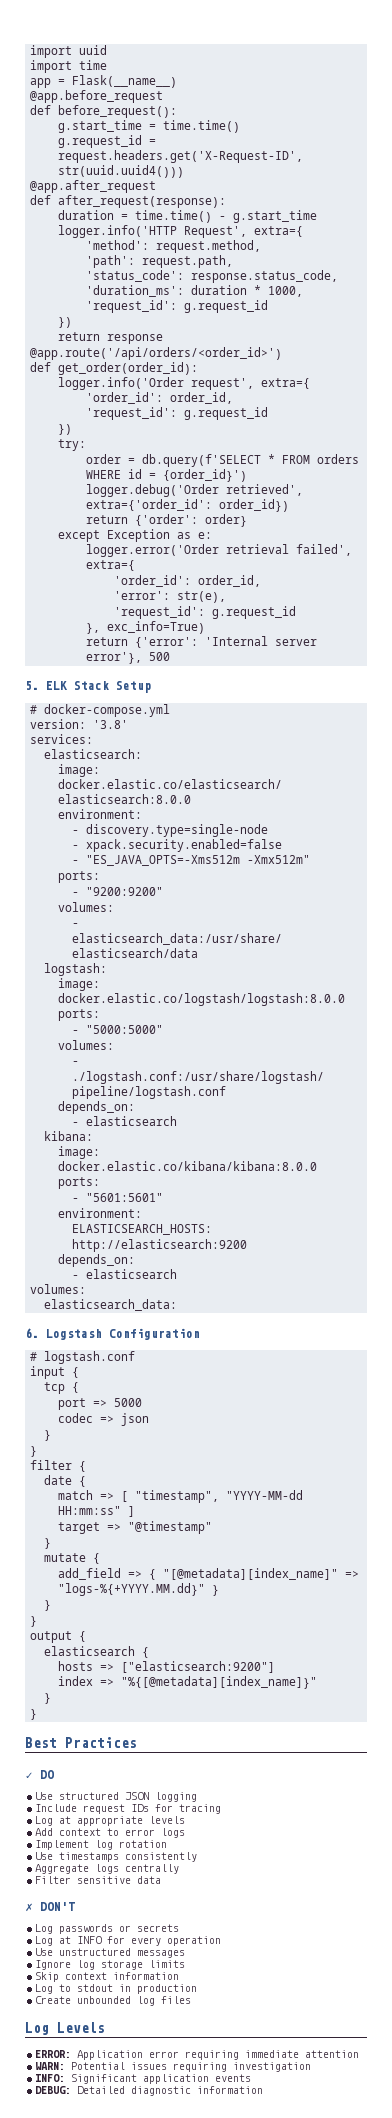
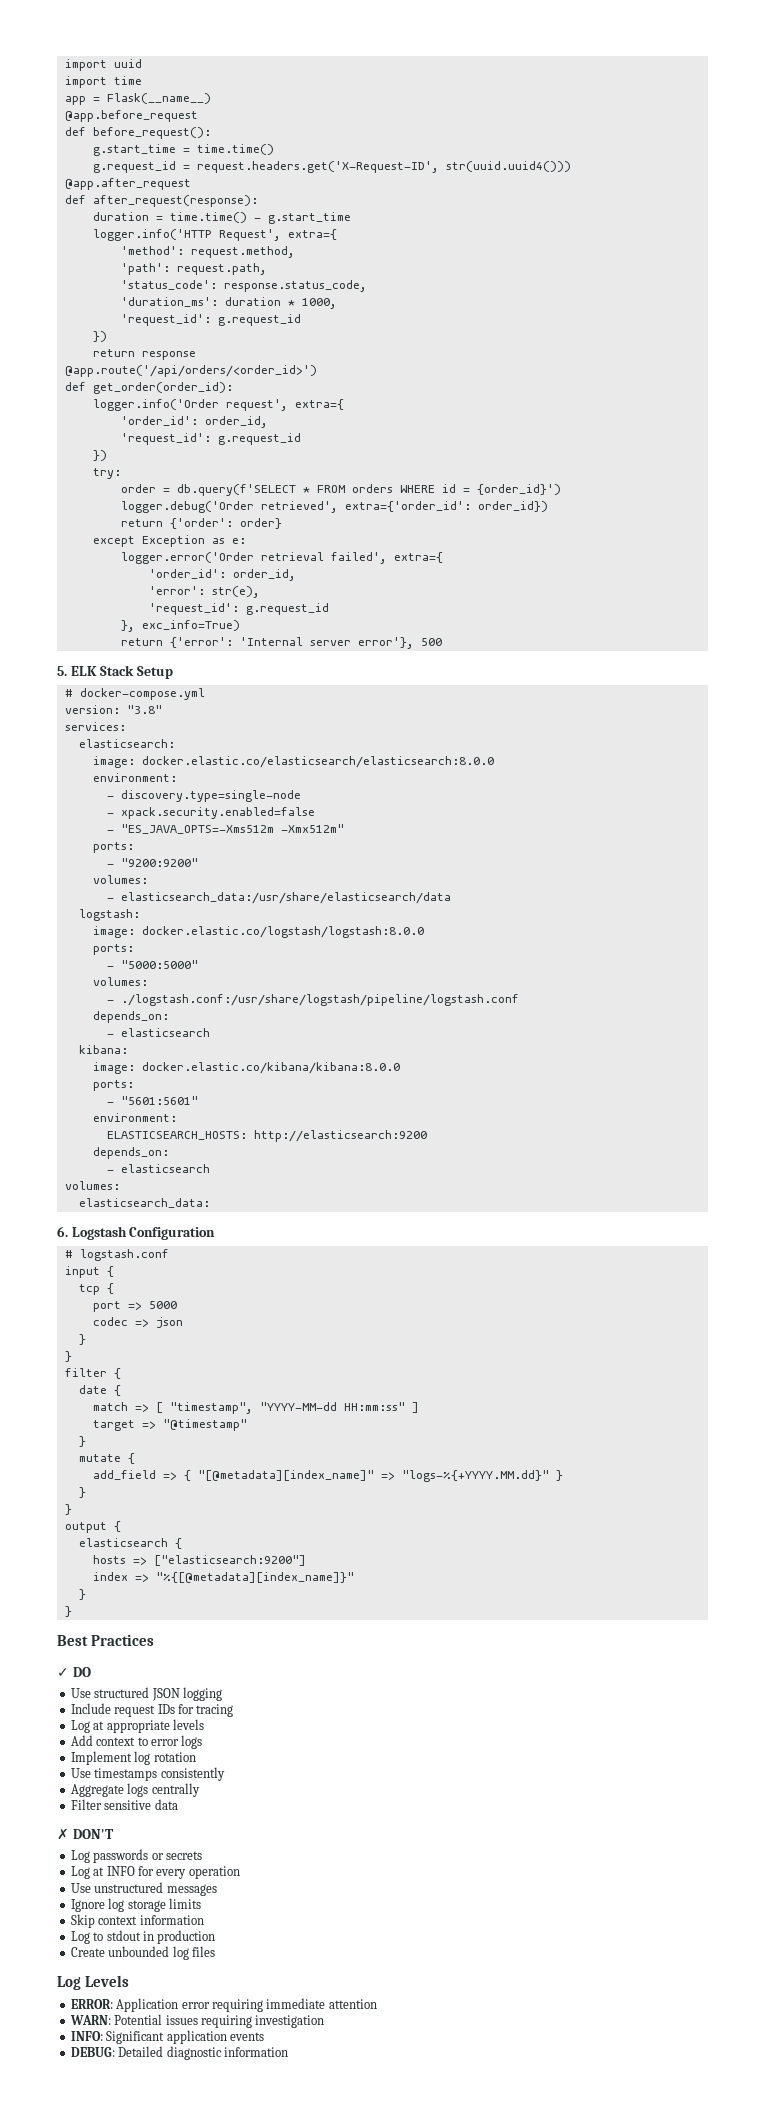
- version: '3.8'
+ version: "3.8"

